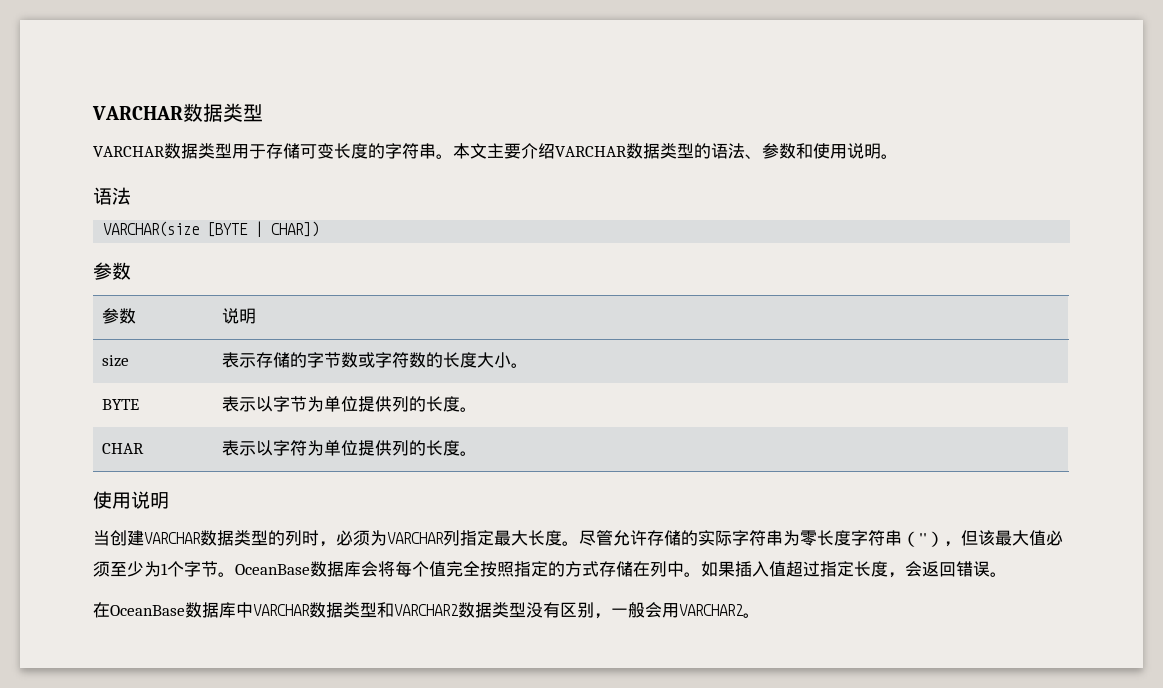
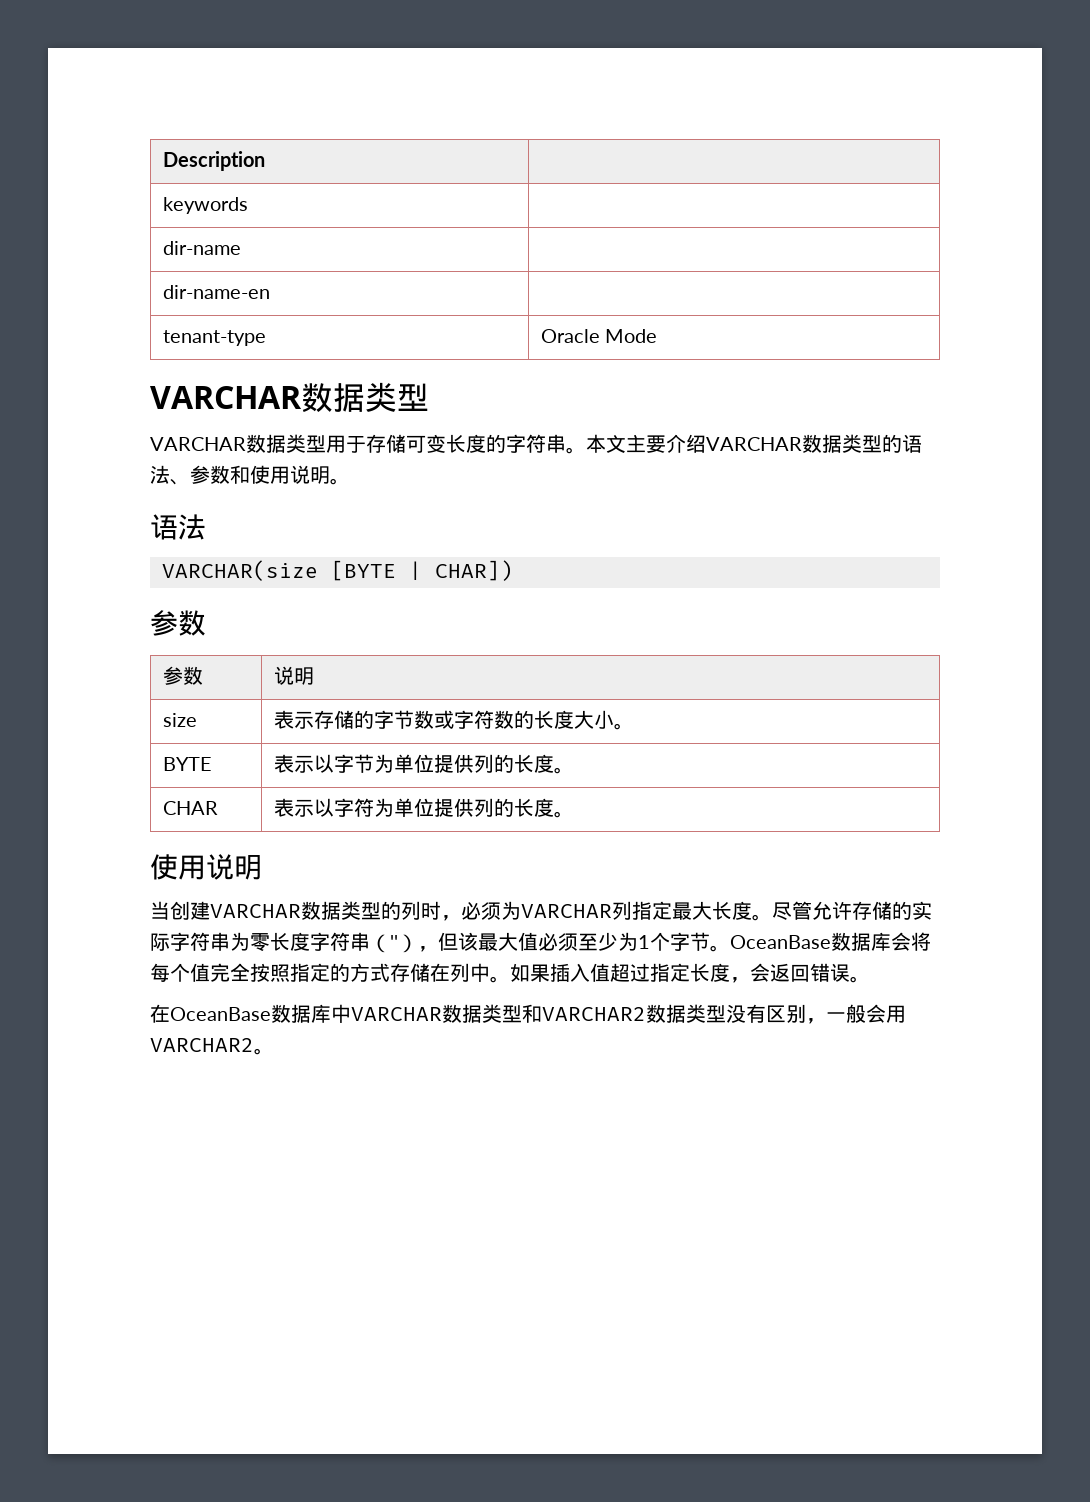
+ Description |
+ keywords |
+ dir-name |
+ dir-name-en |
+ tenant-type | Oracle Mode

